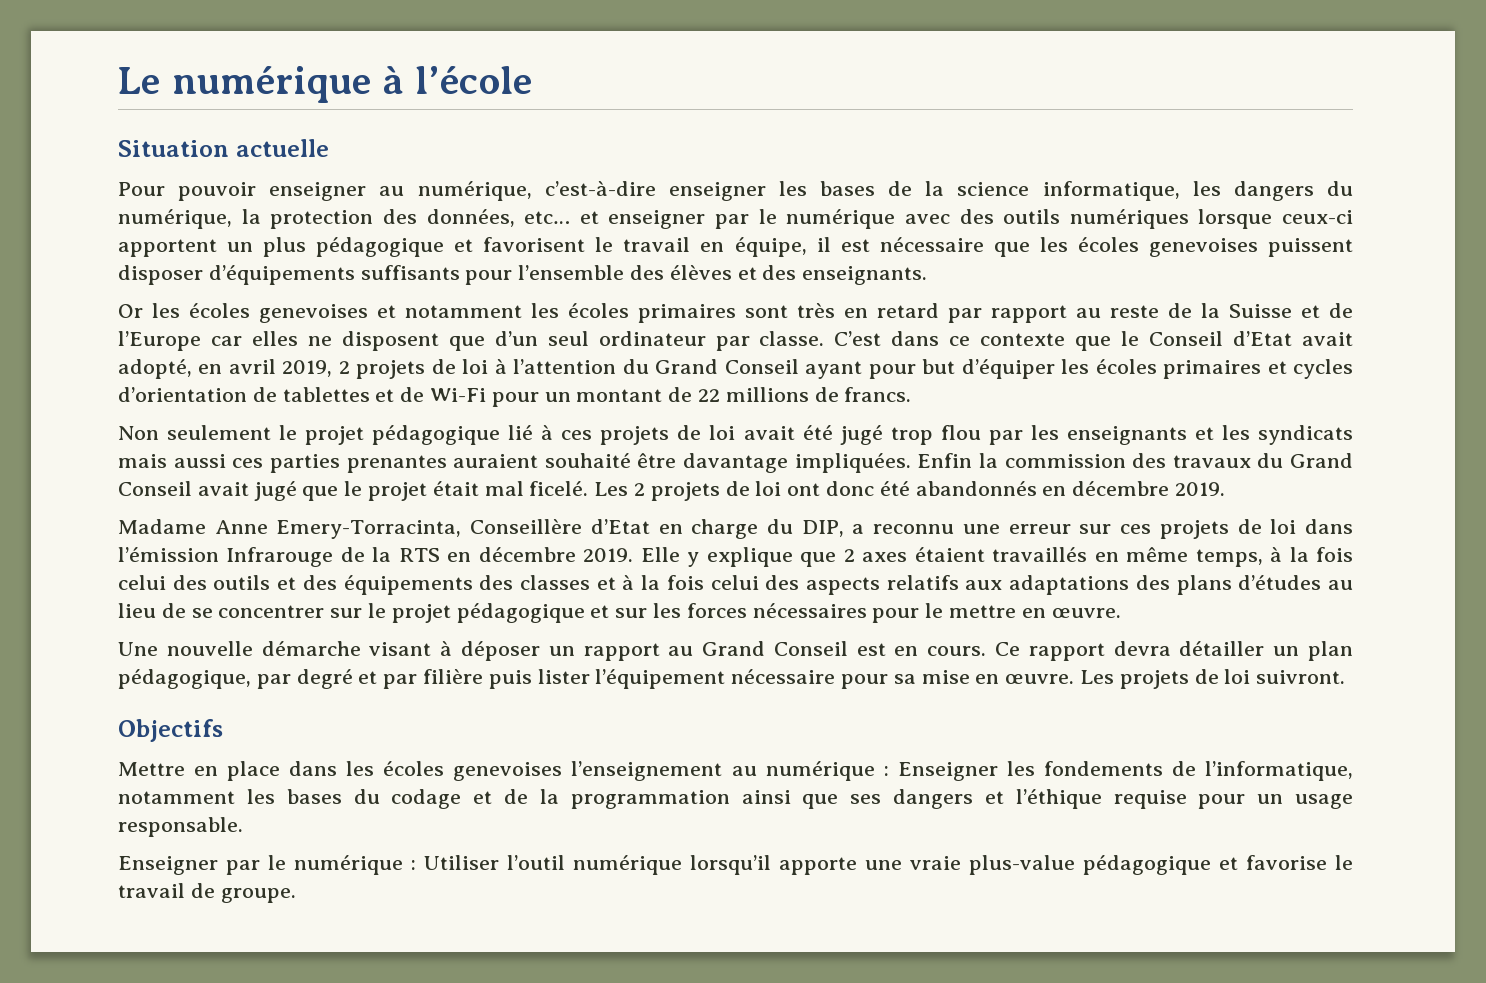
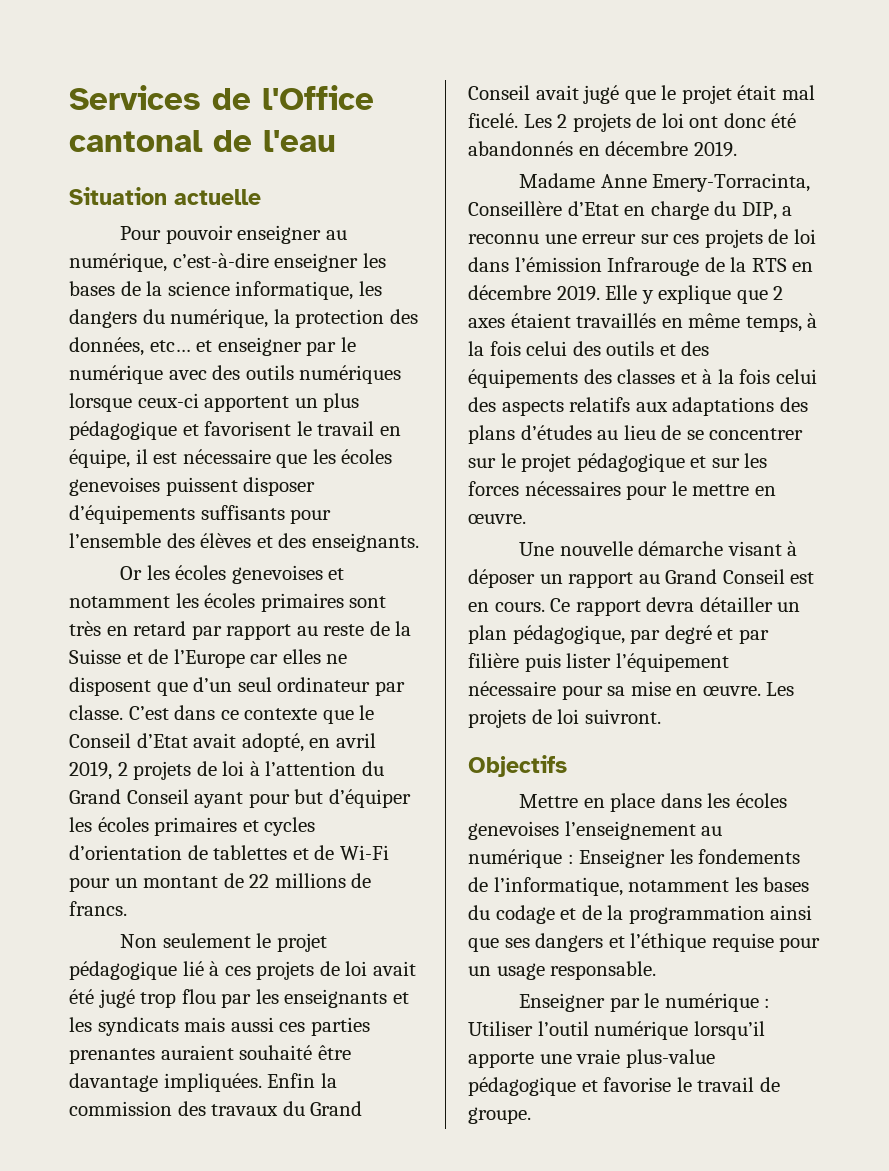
- Le numérique à l’école
+ Services de l'Office cantonal de l'eau

